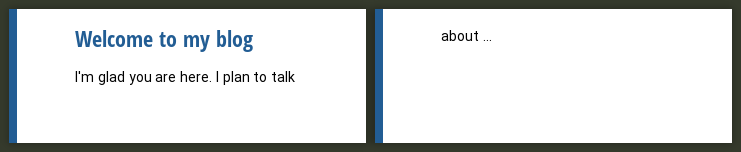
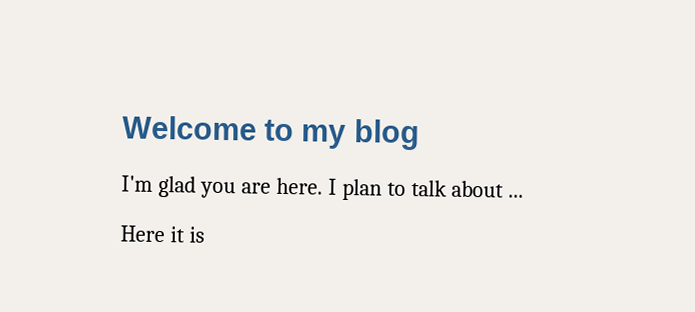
+ Here it is

